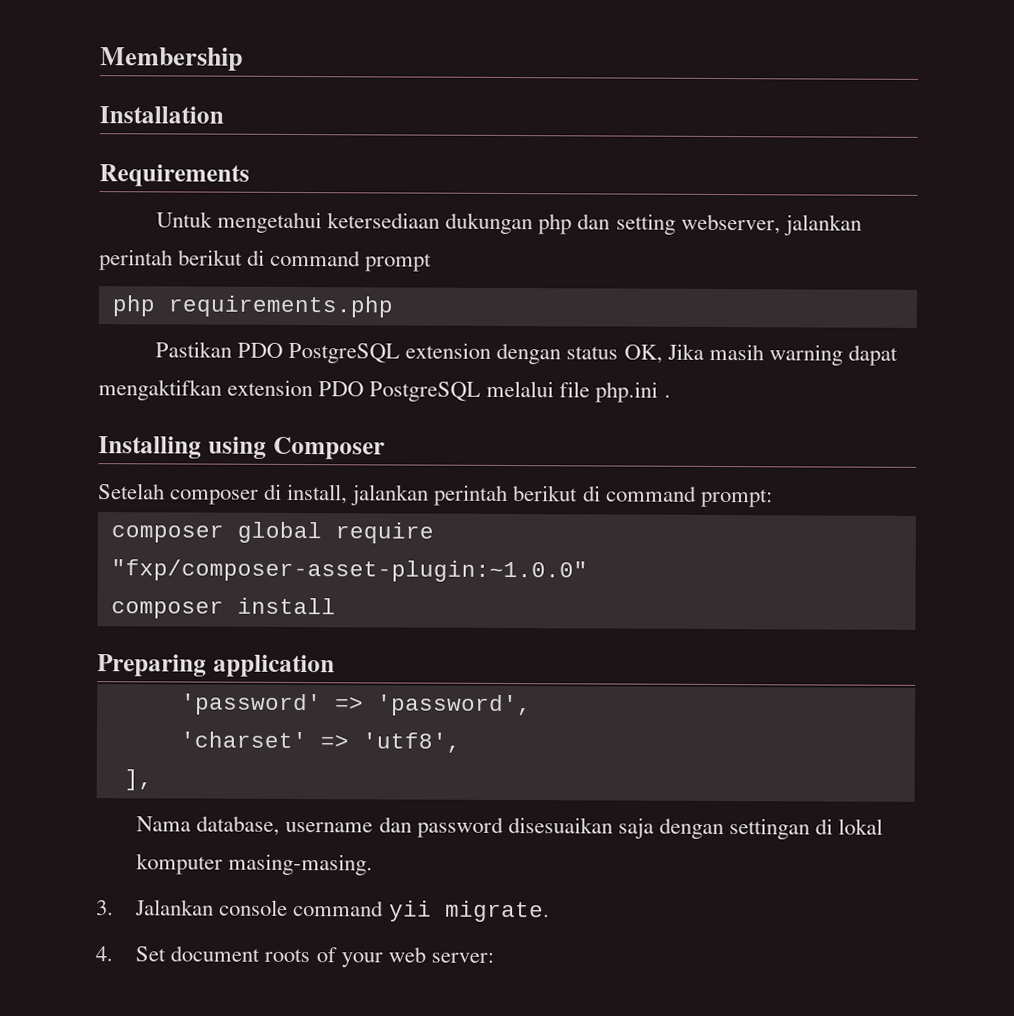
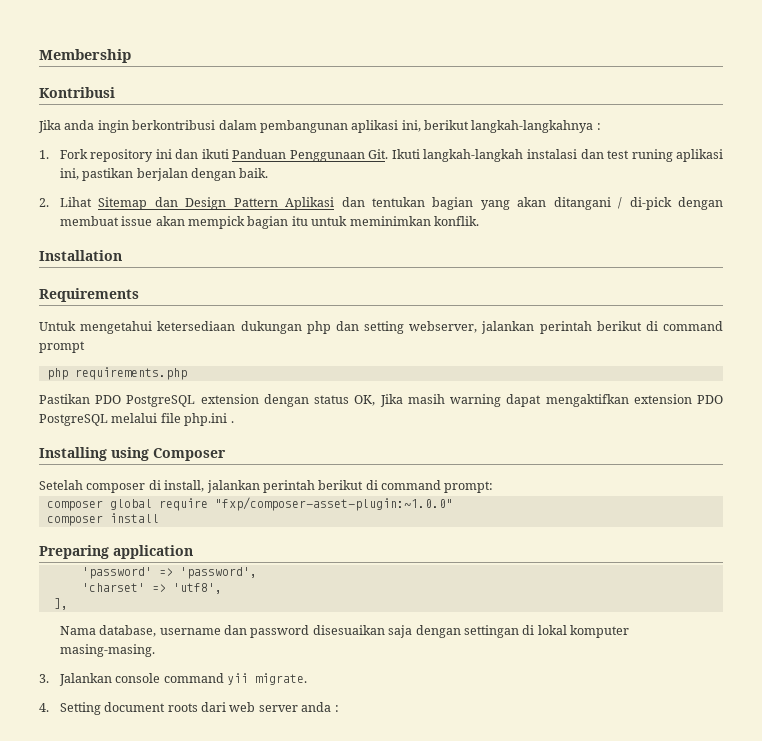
+ Kontribusi
+ Jika anda ingin berkontribusi dalam pembangunan aplikasi ini, berikut langkah-langkahnya :
+ 1. Fork repository ini dan ikuti Panduan Penggunaan Git. Ikuti langkah-langkah instalasi dan test runing aplikasi ini, pastikan berjalan dengan baik.
+ 2. Lihat Sitemap dan Design Pattern Aplikasi dan tentukan bagian yang akan ditangani / di-pick dengan membuat issue akan mempick bagian itu untuk meminimkan konflik.
- 4. Set document roots of your web server:
+ 4. Setting document roots dari web server anda :

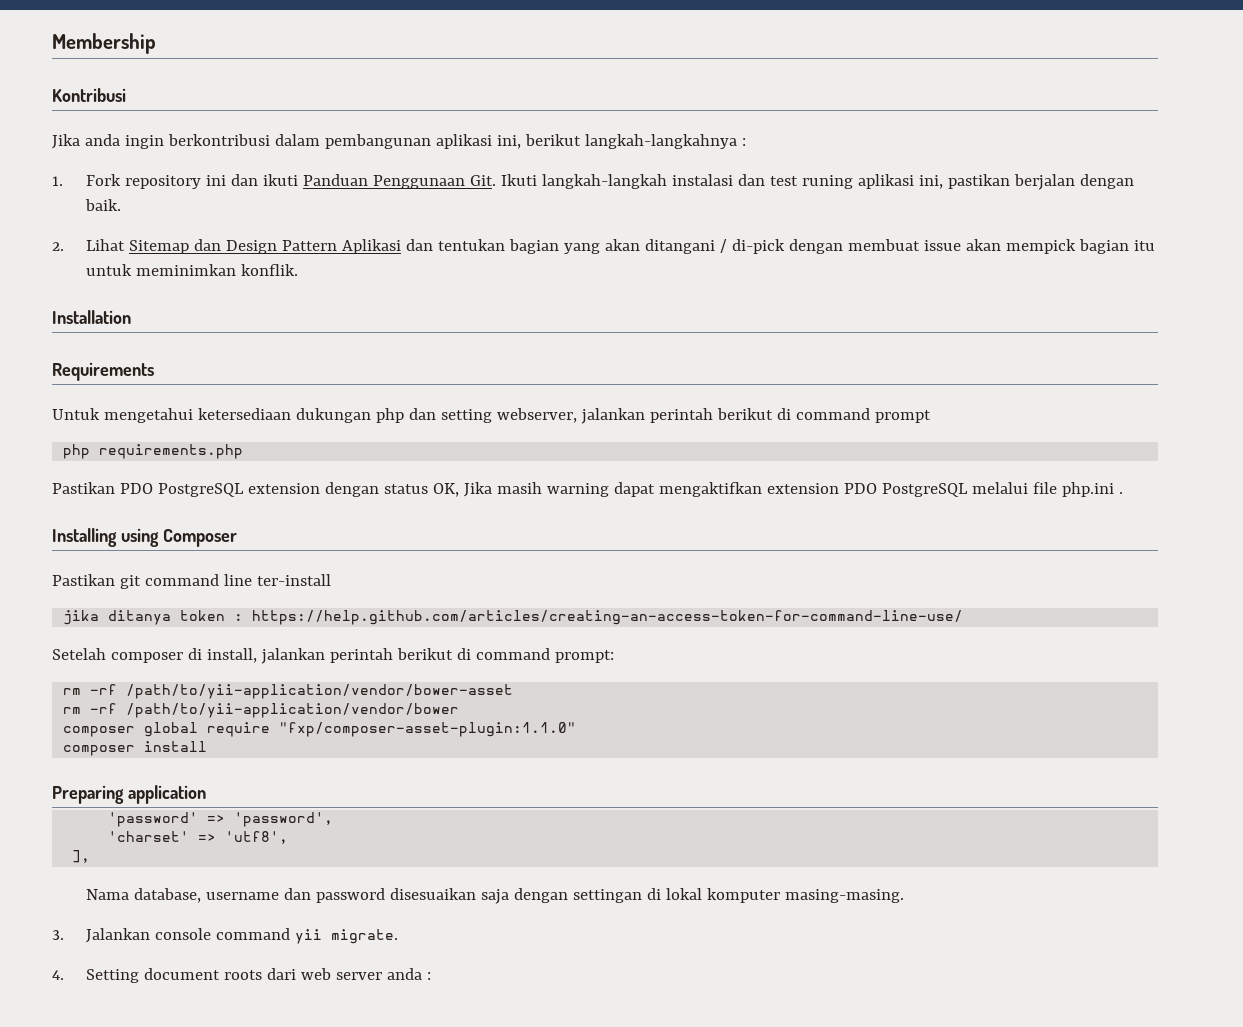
+ Pastikan git command line ter-install
+ jika ditanya token : https://help.github.com/articles/creating-an-access-token-for-command-line-use/
+ rm -rf /path/to/yii-application/vendor/bower-asset
+ rm -rf /path/to/yii-application/vendor/bower
- composer global require "fxp/composer-asset-plugin:~1.0.0"
+ composer global require "fxp/composer-asset-plugin:1.1.0"

